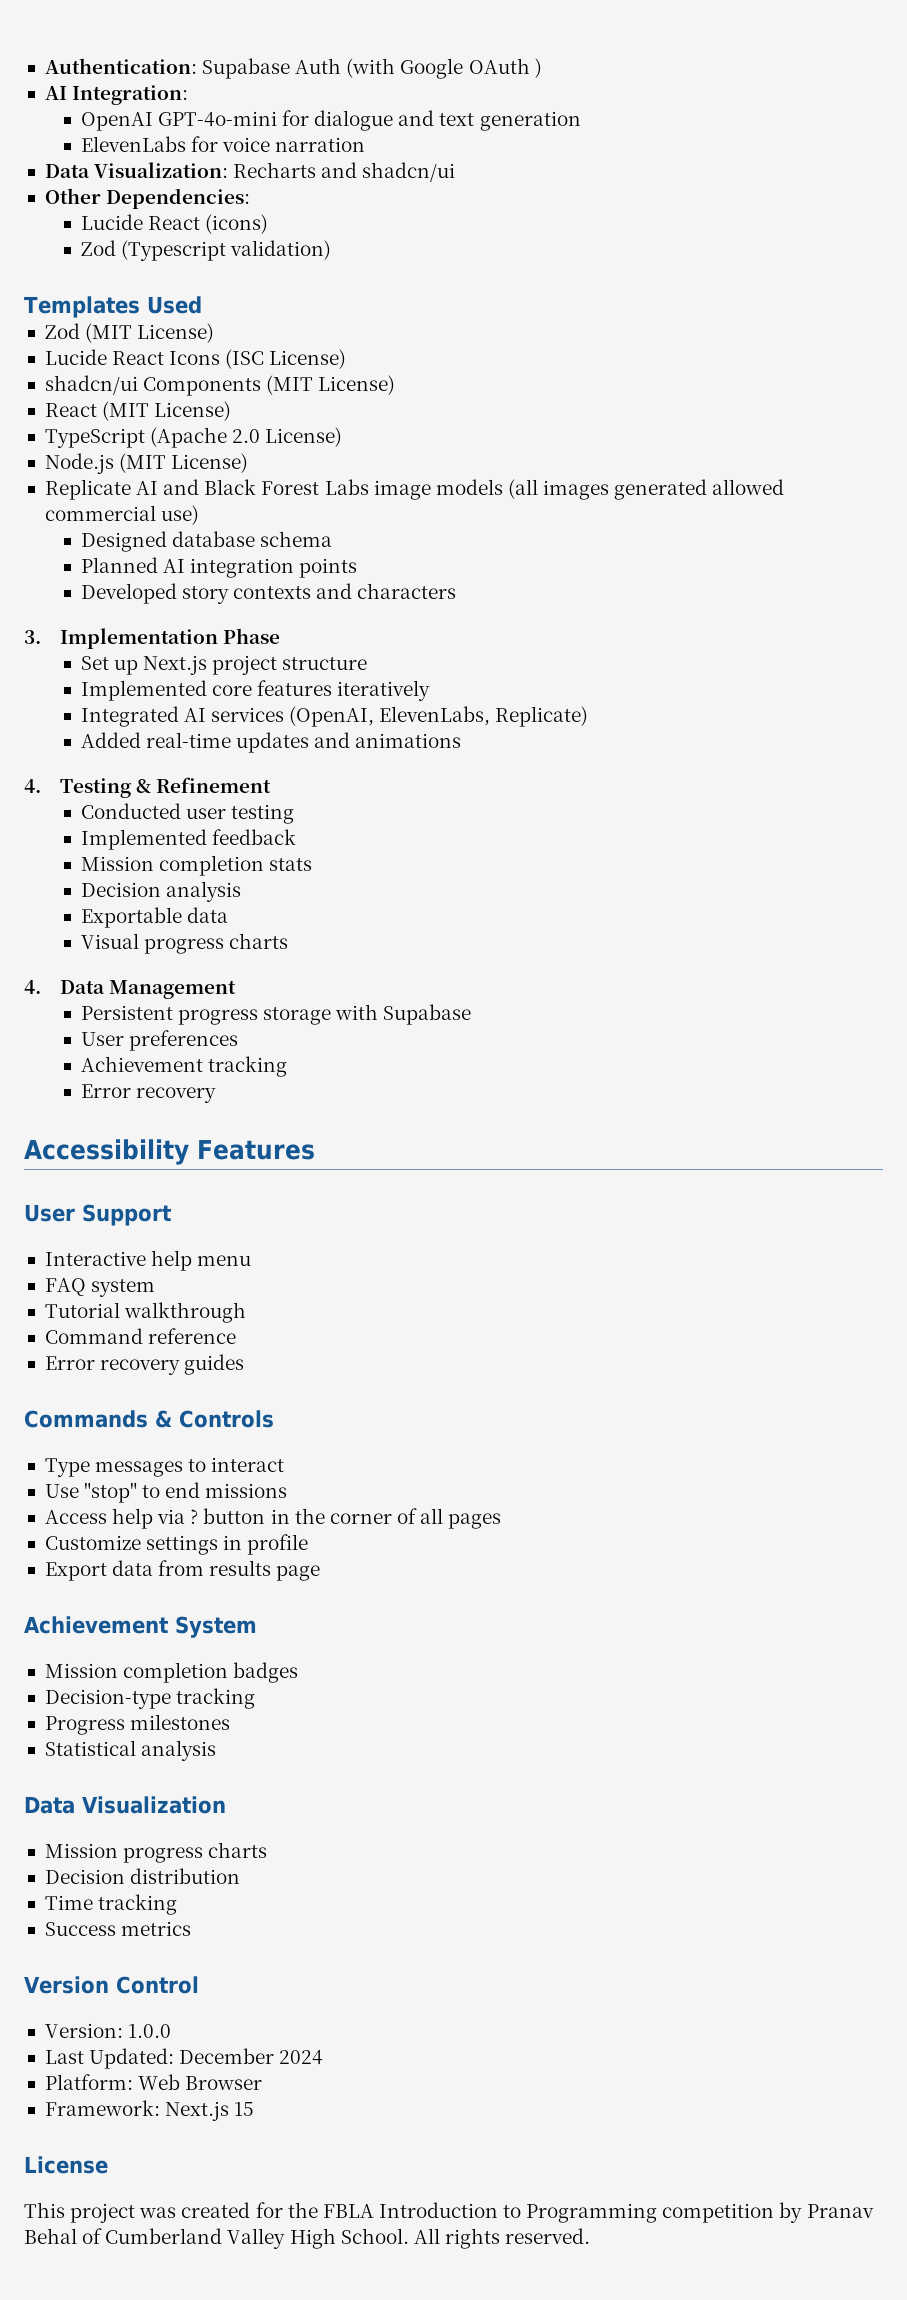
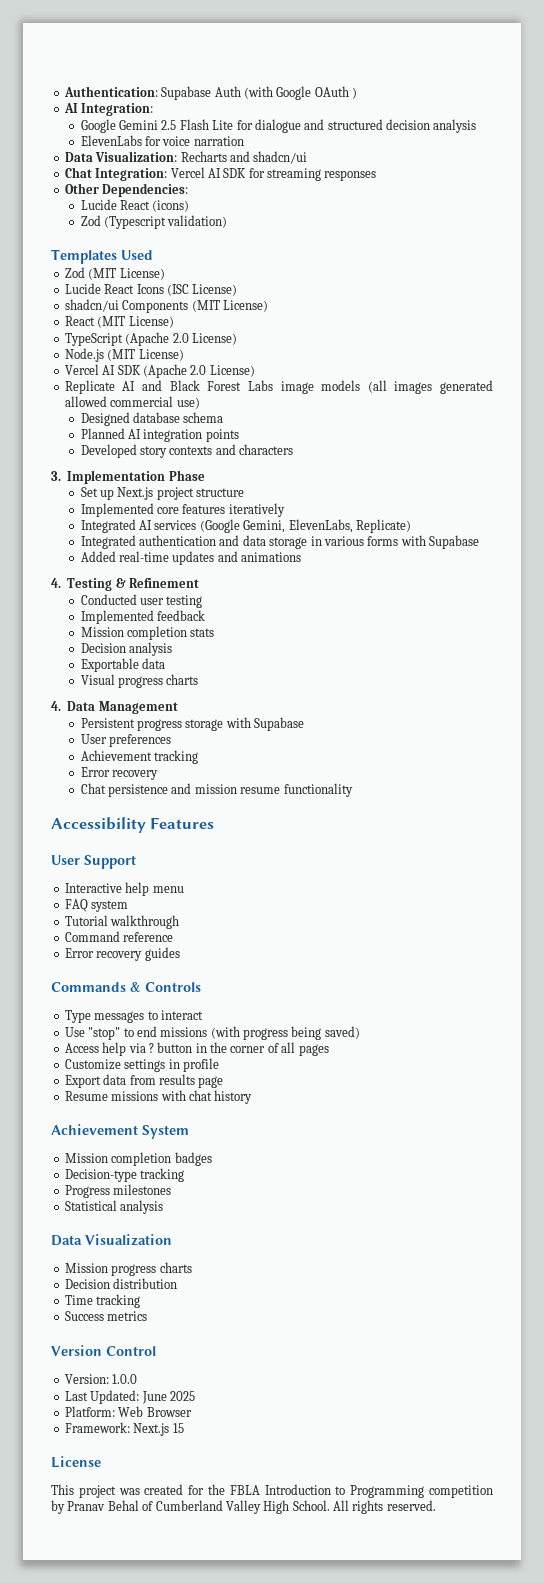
- OpenAI GPT-4o-mini for dialogue and text generation
+ Google Gemini 2.5 Flash Lite for dialogue and structured decision analysis
+ Chat Integration: Vercel AI SDK for streaming responses
+ Vercel AI SDK (Apache 2.0 License)
- Integrated AI services (OpenAI, ElevenLabs, Replicate)
+ Integrated AI services (Google Gemini, ElevenLabs, Replicate)
+ Integrated authentication and data storage in various forms with Supabase
+ Chat persistence and mission resume functionality
- Use "stop" to end missions
+ Use "stop" to end missions (with progress being saved)
+ Resume missions with chat history
- Last Updated: December 2024
+ Last Updated: June 2025

